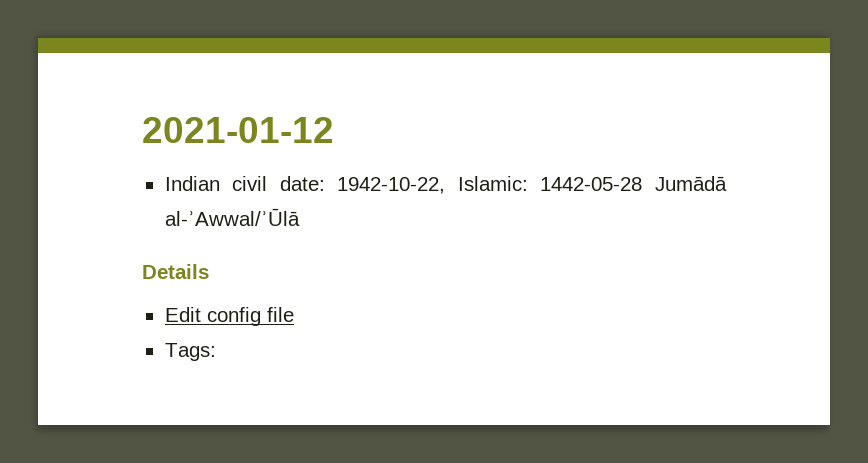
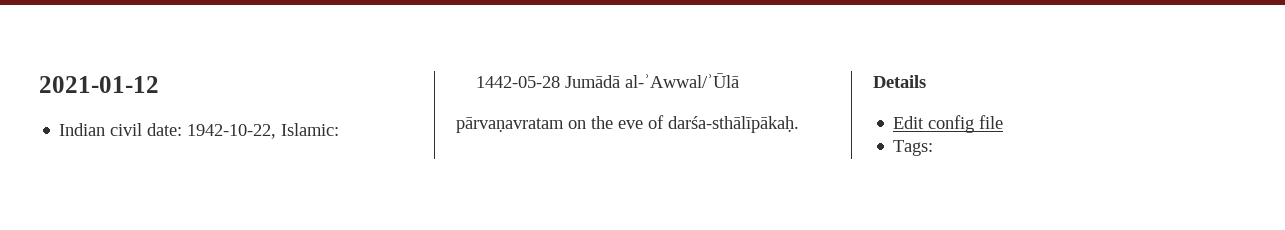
+ pārvaṇavratam on the eve of darśa-sthālīpākaḥ.

